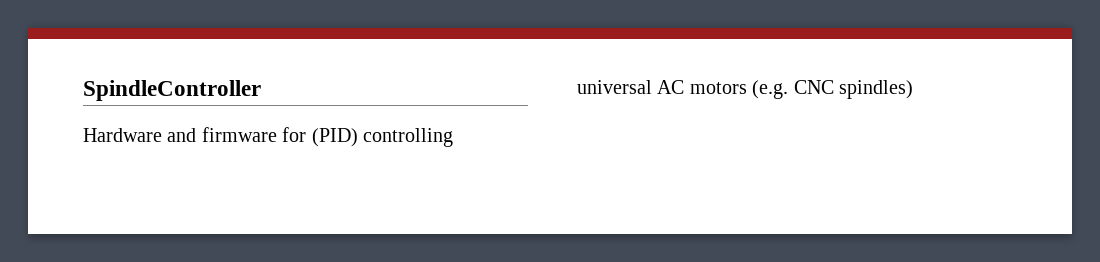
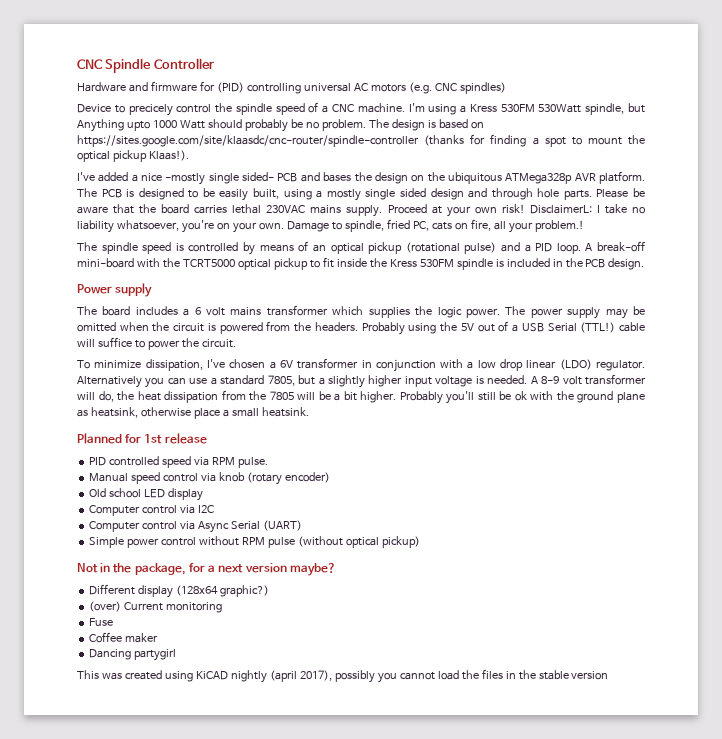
- SpindleController
+ CNC Spindle Controller
+ Device to precicely control the spindle speed of a CNC machine. I'm using a Kress 530FM 530Watt spindle, but Anything upto 1000 Watt should probably be no problem. The design is based on https://sites.google.com/site/klaasdc/cnc-router/spindle-controller (thanks for finding a spot to mount the optical pickup Klaas!).
+ I've added a nice -mostly single sided- PCB and bases the design on the ubiquitous ATMega328p AVR platform. The PCB is designed to be easily built, using a mostly single sided design and through hole parts. Please be aware that the board carries lethal 230VAC mains supply. Proceed at your own risk! DisclaimerL: I take no liability whatsoever, you're on your own. Damage to spindle, fried PC, cats on fire, all your problem.!
+ The spindle speed is controlled by means of an optical pickup (rotational pulse) and a PID loop. A break-off mini-board with the TCRT5000 optical pickup to fit inside the Kress 530FM spindle is included in the PCB design.
+ Power supply
+ The board includes a 6 volt mains transformer which supplies the logic power. The power supply may be omitted when the circuit is powered from the headers. Probably using the 5V out of a USB Serial (TTL!) cable will suffice to power the circuit.
+ To minimize dissipation, I've chosen a 6V transformer in conjunction with a low drop linear (LDO) regulator. Alternatively you can use a standard 7805, but a slightly higher input voltage is needed. A 8-9 volt transformer will do, the heat dissipation from the 7805 will be a bit higher. Probably you'll still be ok with the ground plane as heatsink, otherwise place a small heatsink.
+ Planned for 1st release
+ PID controlled speed via RPM pulse.
+ Manual speed control via knob (rotary encoder)
+ Old school LED display
+ Computer control via I2C
+ Computer control via Async Serial (UART)
+ Simple power control without RPM pulse (without optical pickup)
+ Not in the package, for a next version maybe?
+ Different display (128x64 graphic?)
+ (over) Current monitoring
+ Fuse
+ Coffee maker
+ Dancing partygirl
+ This was created using KiCAD nightly (april 2017), possibly you cannot load the files in the stable version

